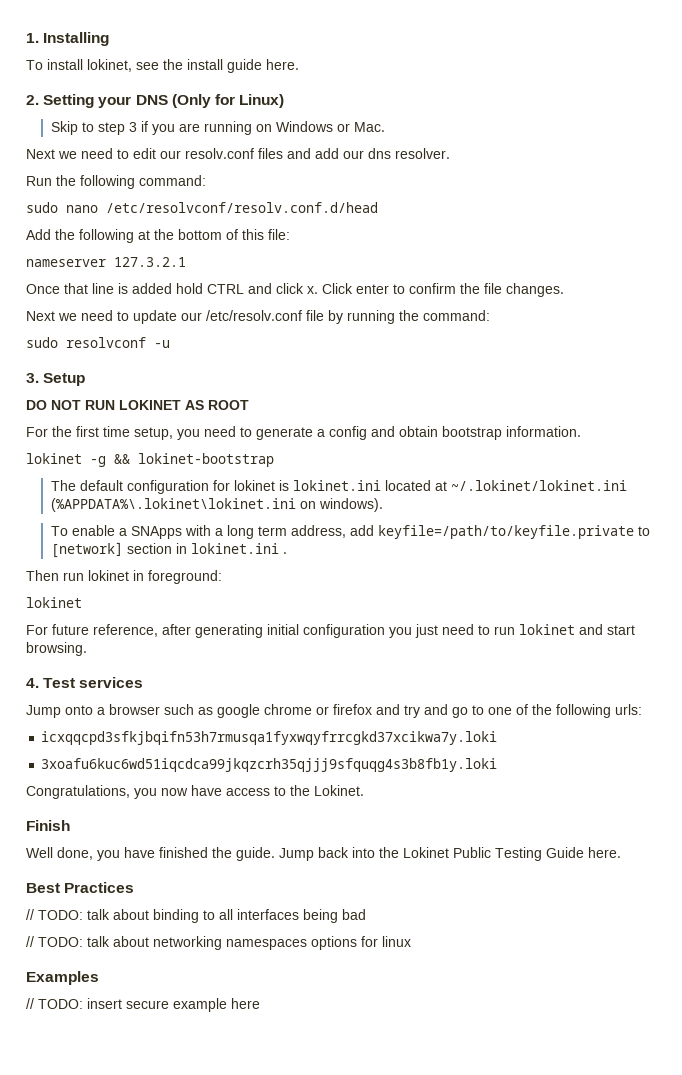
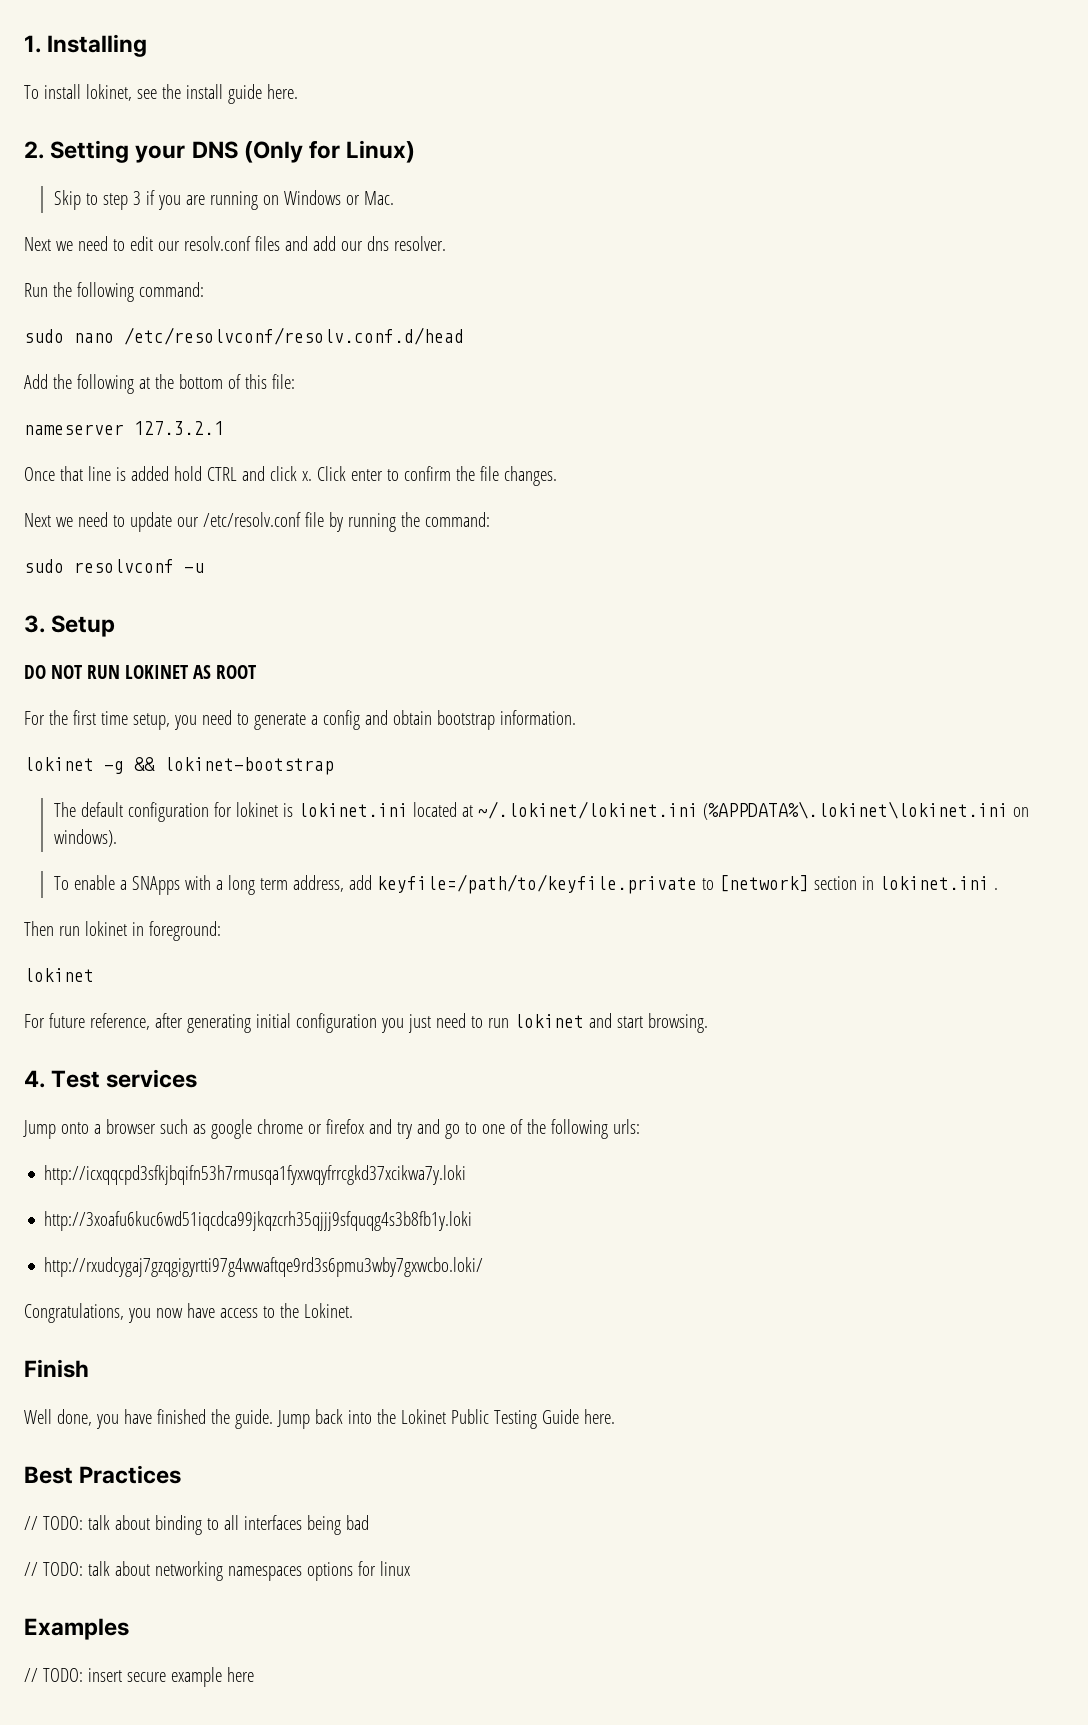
- icxqqcpd3sfkjbqifn53h7rmusqa1fyxwqyfrrcgkd37xcikwa7y.loki
- 3xoafu6kuc6wd51iqcdca99jkqzcrh35qjjj9sfquqg4s3b8fb1y.loki
+ http://icxqqcpd3sfkjbqifn53h7rmusqa1fyxwqyfrrcgkd37xcikwa7y.loki
+ http://3xoafu6kuc6wd51iqcdca99jkqzcrh35qjjj9sfquqg4s3b8fb1y.loki
+ http://rxudcygaj7gzqgigyrtti97g4wwaftqe9rd3s6pmu3wby7gxwcbo.loki/

